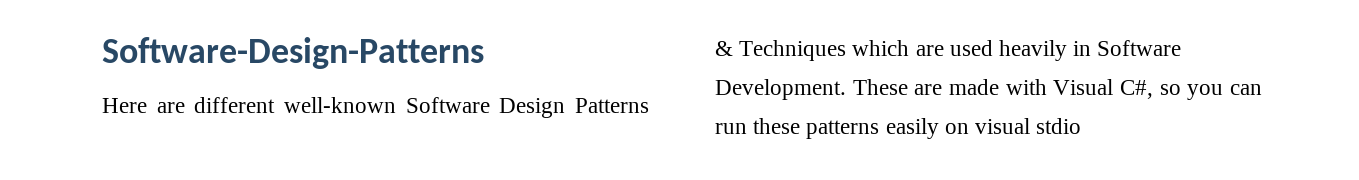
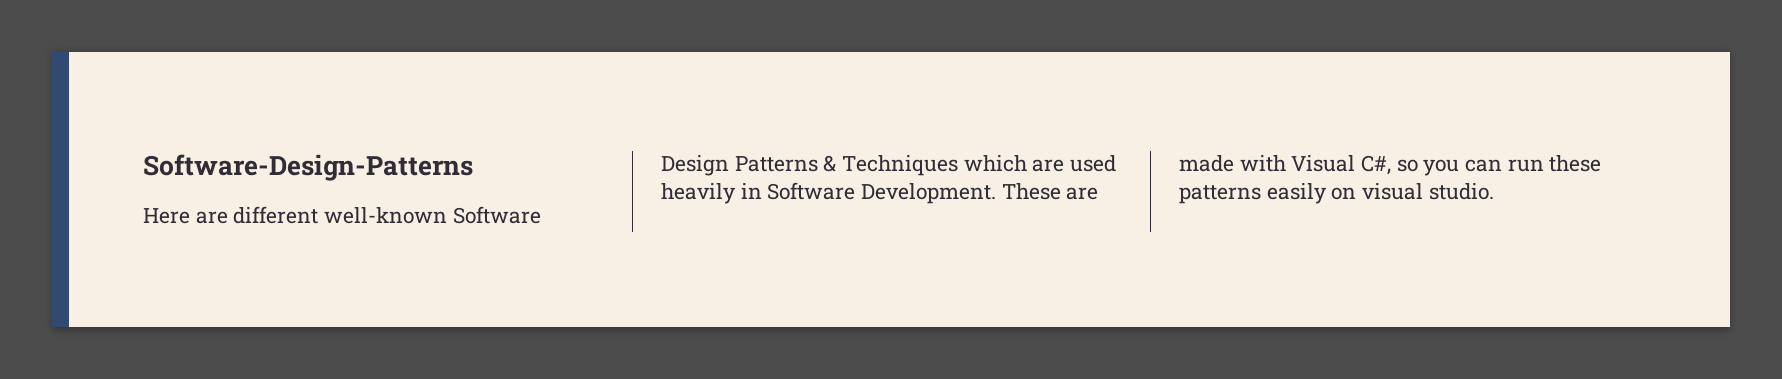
- These are made with Visual C#, so you can run these patterns easily on visual stdio
+ These are made with Visual C#, so you can run these patterns easily on visual studio.

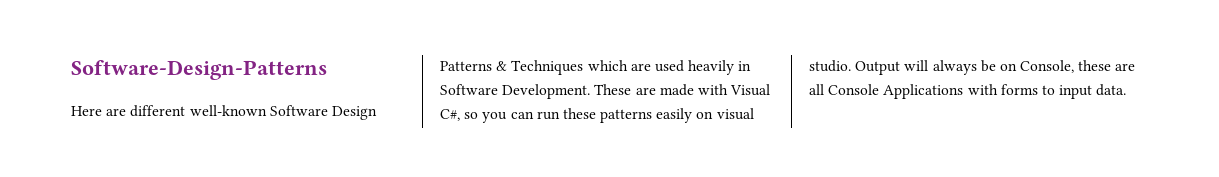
+ Output will always be on Console, these are all Console Applications with forms to input data.

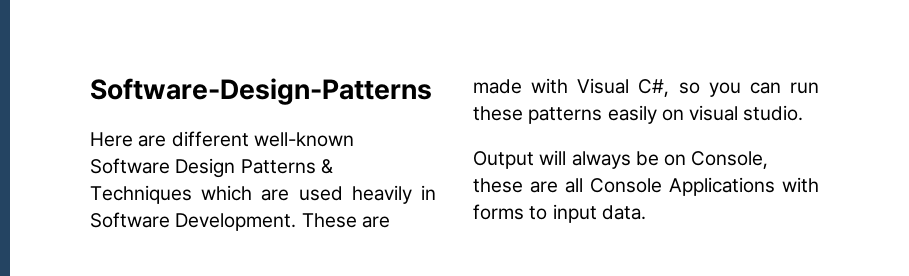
- These are made with Visual C#, so you can run these patterns easily on visual studio. Output will always be on Console, these are all Console Applications with forms to input data.
+ These are made with Visual C#, so you can run these patterns easily on visual studio.
+ Output will always be on Console, these are all Console Applications with forms to input data.

